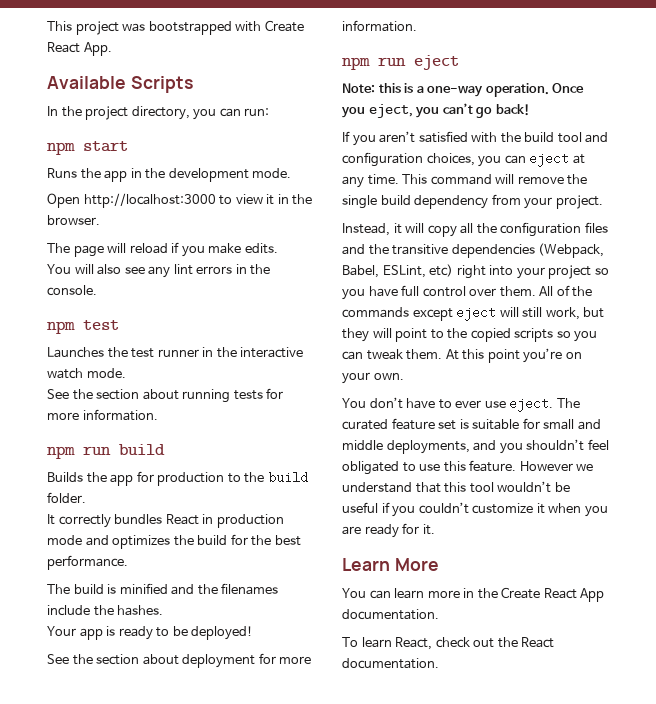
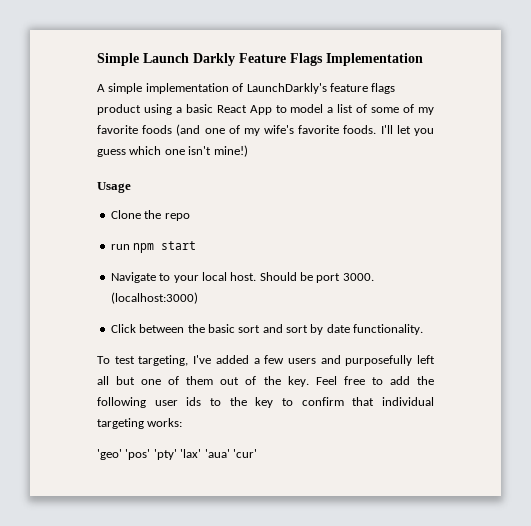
- This project was bootstrapped with Create React App.
- Available Scripts
- In the project directory, you can run:
- npm start
- Runs the app in the development mode.
- Open http://localhost:3000 to view it in the browser.
- The page will reload if you make edits.
- You will also see any lint errors in the console.
- npm test
- Launches the test runner in the interactive watch mode.
- See the section about running tests for more information.
- npm run build
- Builds the app for production to the build folder.
- It correctly bundles React in production mode and optimizes the build for the best performance.
- The build is minified and the filenames include the hashes.
- Your app is ready to be deployed!
- See the section about deployment for more information.
- npm run eject
- Note: this is a one-way operation. Once you eject, you can’t go back!
- If you aren’t satisfied with the build tool and configuration choices, you can eject at any time. This command will remove the single build dependency from your project.
- Instead, it will copy all the configuration files and the transitive dependencies (Webpack, Babel, ESLint, etc) right into your project so you have full control over them. All of the commands except eject will still work, but they will point to the copied scripts so you can tweak them. At this point you’re on your own.
- You don’t have to ever use eject. The curated feature set is suitable for small and middle deployments, and you shouldn’t feel obligated to use this feature. However we understand that this tool wouldn’t be useful if you couldn’t customize it when you are ready for it.
- Learn More
- You can learn more in the Create React App documentation.
- To learn React, check out the React documentation.
+ Simple Launch Darkly Feature Flags Implementation
+ A simple implementation of LaunchDarkly's feature flags product using a basic React App to model a list of some of my favorite foods (and one of my wife's favorite foods. I'll let you guess which one isn't mine!)
+ Usage
+ Clone the repo
+ run npm start
+ Navigate to your local host. Should be port 3000. (localhost:3000)
+ Click between the basic sort and sort by date functionality.
+ To test targeting, I've added a few users and purposefully left all but one of them out of the key. Feel free to add the following user ids to the key to confirm that individual targeting works:
+ 'geo' 'pos' 'pty' 'lax' 'aua' 'cur'

